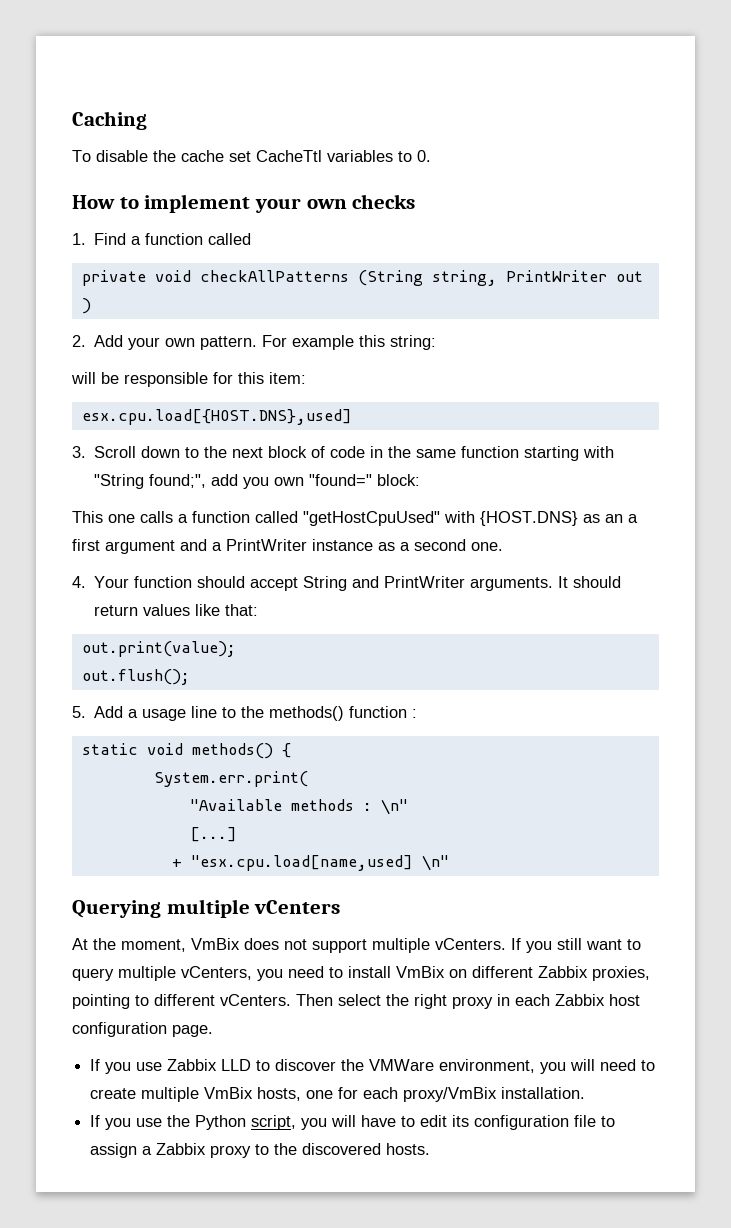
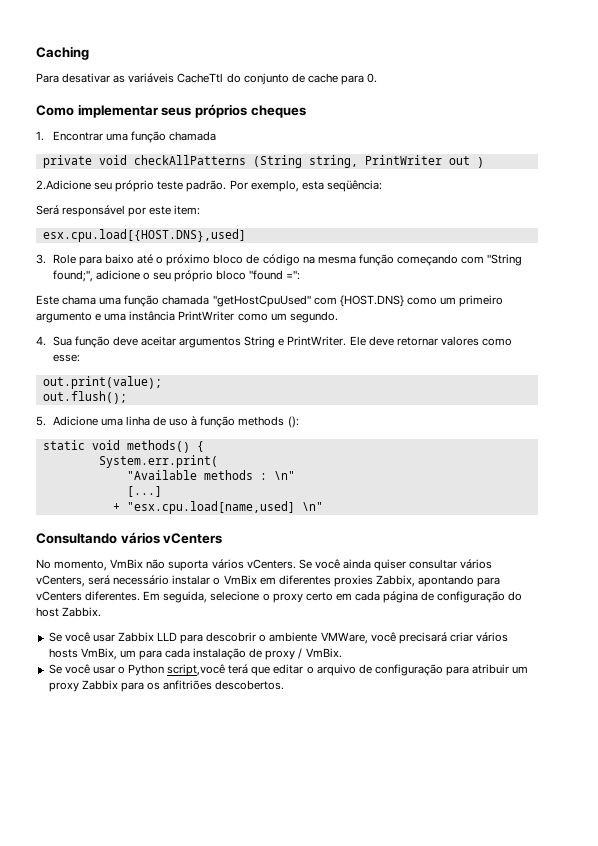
- To disable the cache set CacheTtl variables to 0.
- How to implement your own checks
- 1. Find a function called
+ Para desativar as variáveis CacheTtl do conjunto de cache para 0.
+ Como implementar seus próprios cheques
+ 1. Encontrar uma função chamada
- 2. Add your own pattern. For example this string:
- will be responsible for this item:
+ 2.Adicione seu próprio teste padrão. Por exemplo, esta seqüência:
+ Será responsável por este item:
  esx.cpu.load[{HOST.DNS},used]
- 3. Scroll down to the next block of code in the same function starting with "String found;", add you own "found=" block:
- This one calls a function called "getHostCpuUsed" with {HOST.DNS} as an a first argument and a PrintWriter instance as a second one.
- 4. Your function should accept String and PrintWriter arguments. It should return values like that:
+ 3. Role para baixo até o próximo bloco de código na mesma função começando com "String found;", adicione o seu próprio bloco "found =":
+ Este chama uma função chamada "getHostCpuUsed" com {HOST.DNS} como um primeiro argumento e uma instância PrintWriter como um segundo.
+ 4. Sua função deve aceitar argumentos String e PrintWriter. Ele deve retornar valores como esse:
  out.print(value);
  out.flush();
- 5. Add a usage line to the methods() function :
+ 5. Adicione uma linha de uso à função methods ():
- Querying multiple vCenters
+ Consultando vários vCenters
- At the moment, VmBix does not support multiple vCenters. If you still want to query multiple vCenters, you need to install VmBix on different Zabbix proxies, pointing to different vCenters. Then select the right proxy in each Zabbix host configuration page.
- If you use Zabbix LLD to discover the VMWare environment, you will need to create multiple VmBix hosts, one for each proxy/VmBix installation.
- If you use the Python script, you will have to edit its configuration file to assign a Zabbix proxy to the discovered hosts.
+ No momento, VmBix não suporta vários vCenters. Se você ainda quiser consultar vários vCenters, será necessário instalar o VmBix em diferentes proxies Zabbix, apontando para vCenters diferentes. Em seguida, selecione o proxy certo em cada página de configuração do host Zabbix.
+ Se você usar Zabbix LLD para descobrir o ambiente VMWare, você precisará criar vários hosts VmBix, um para cada instalação de proxy / VmBix.
+ Se você usar o Python script,você terá que editar o arquivo de configuração para atribuir um proxy Zabbix para os anfitriões descobertos.

